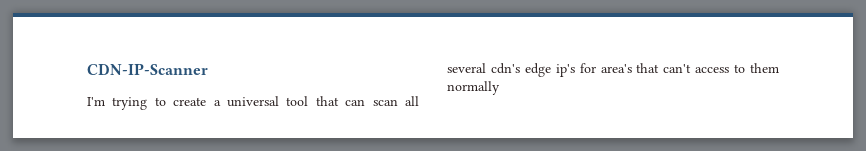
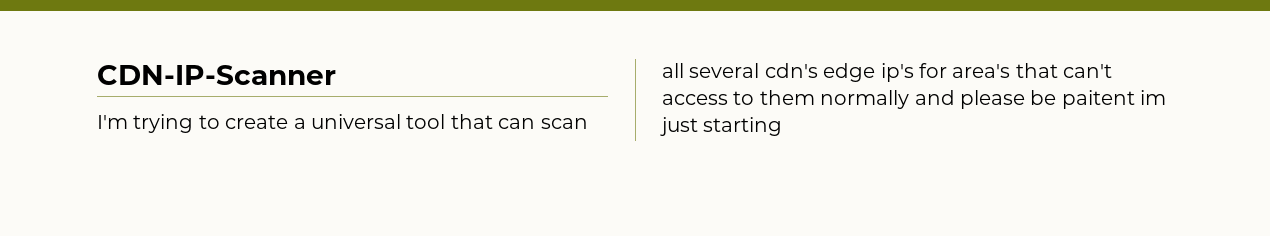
- I'm trying to create a universal tool that can scan all several cdn's edge ip's for area's that can't access to them normally
+ I'm trying to create a universal tool that can scan all several cdn's edge ip's for area's that can't access to them normally and please be paitent im just starting

